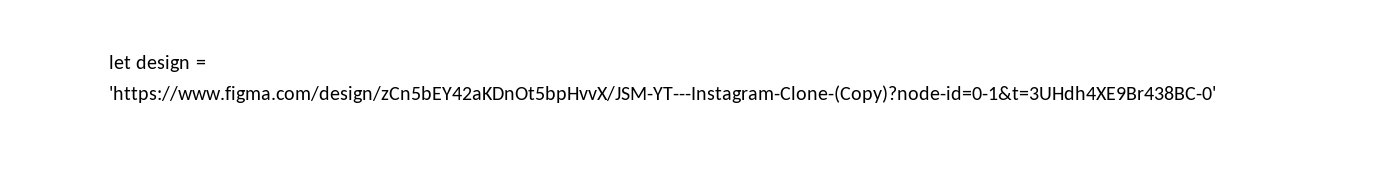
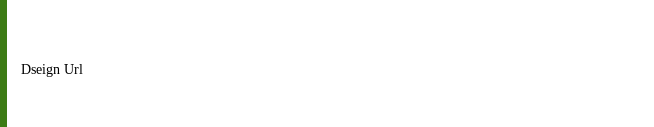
- let design = 'https://www.figma.com/design/zCn5bEY42aKDnOt5bpHvvX/JSM-YT---Instagram-Clone-(Copy)?node-id=0-1&t=3UHdh4XE9Br438BC-0'
+ Dseign Url

